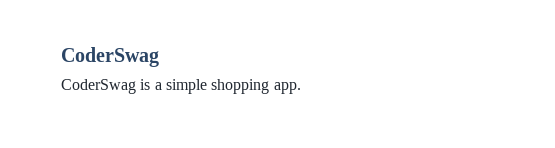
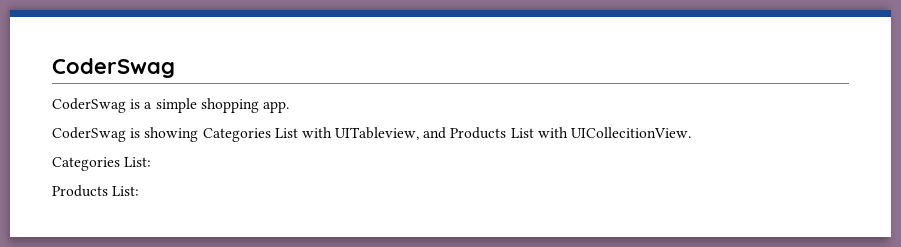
+ CoderSwag is showing Categories List with UITableview, and Products List with UICollecitionView.
+ Categories List:
+ Products List:

